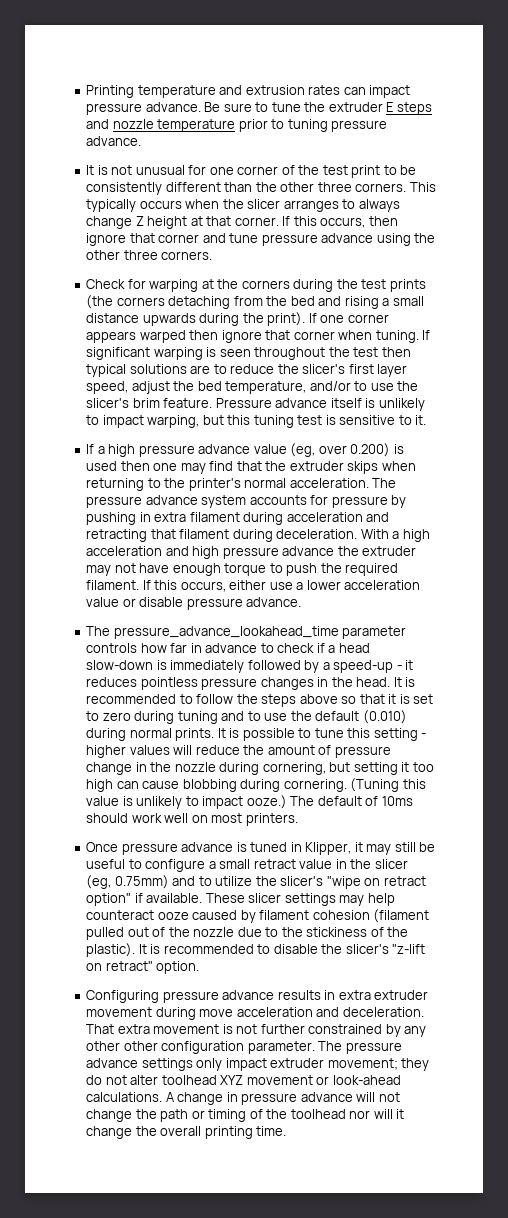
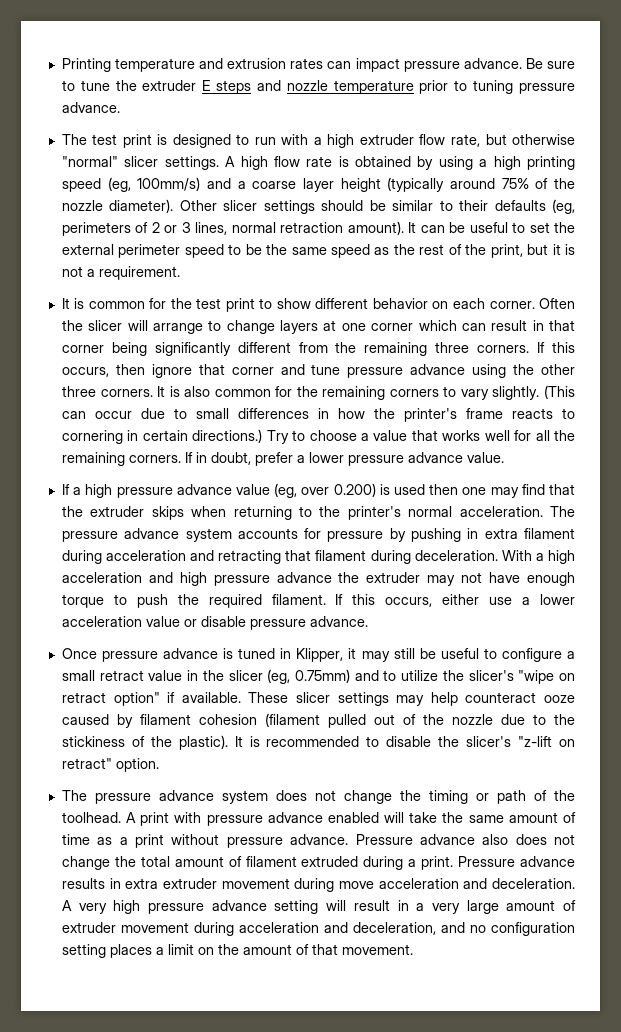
- It is not unusual for one corner of the test print to be consistently different than the other three corners. This typically occurs when the slicer arranges to always change Z height at that corner.
+ The test print is designed to run with a high extruder flow rate, but otherwise "normal" slicer settings. A high flow rate is obtained by using a high printing speed (eg, 100mm/s) and a coarse layer height (typically around 75% of the nozzle diameter). Other slicer settings should be similar to their defaults (eg, perimeters of 2 or 3 lines, normal retraction amount). It can be useful to set the external perimeter speed to be the same speed as the rest of the print, but it is not a requirement.
+ It is common for the test print to show different behavior on each corner. Often the slicer will arrange to change layers at one corner which can result in that corner being significantly different from the remaining three corners.
- If this occurs, then ignore that corner and tune pressure advance using the other three corners.
- Check for warping at the corners during the test prints (the corners detaching from the bed and rising a small distance upwards during the print). If one corner appears warped then ignore that corner when tuning. If significant warping is seen throughout the test then typical solutions are to reduce the slicer's first layer speed, adjust the bed temperature, and/or to use the slicer's brim feature. Pressure advance itself is unlikely to impact warping, but this tuning test is sensitive to it.
+ If this occurs, then ignore that corner and tune pressure advance using the other three corners. It is also common for the remaining corners to vary slightly. (This can occur due to small differences in how the printer's frame reacts to cornering in certain directions.) Try to choose a value that works well for all the remaining corners. If in doubt, prefer a lower pressure advance value.
- The pressure_advance_lookahead_time parameter controls how far in advance to check if a head slow-down is immediately followed by a speed-up - it reduces pointless pressure changes in the head. It is recommended to follow the steps above so that it is set to zero during tuning and to use the default (0.010) during normal prints. It is possible to tune this setting - higher values will reduce the amount of pressure change in the nozzle during cornering, but setting it too high can cause blobbing during cornering. (Tuning this value is unlikely to impact ooze.) The default of 10ms should work well on most printers.
- Configuring pressure advance results in extra extruder movement during move acceleration and deceleration.
+ The pressure advance system does not change the timing or path of the toolhead. A print with pressure advance enabled will take the same amount of time as a print without pressure advance. Pressure advance also does not change the total amount of filament extruded during a print. Pressure advance results in extra extruder movement during move acceleration and deceleration.
- That extra movement is not further constrained by any other other configuration parameter. The pressure advance settings only impact extruder movement; they do not alter toolhead XYZ movement or look-ahead calculations. A change in pressure advance will not change the path or timing of the toolhead nor will it change the overall printing time.
+ A very high pressure advance setting will result in a very large amount of extruder movement during acceleration and deceleration, and no configuration setting places a limit on the amount of that movement.

